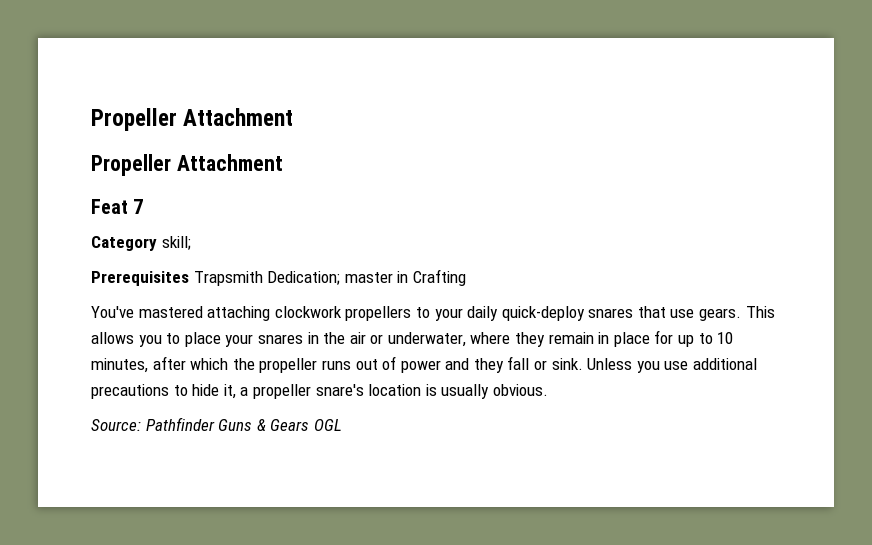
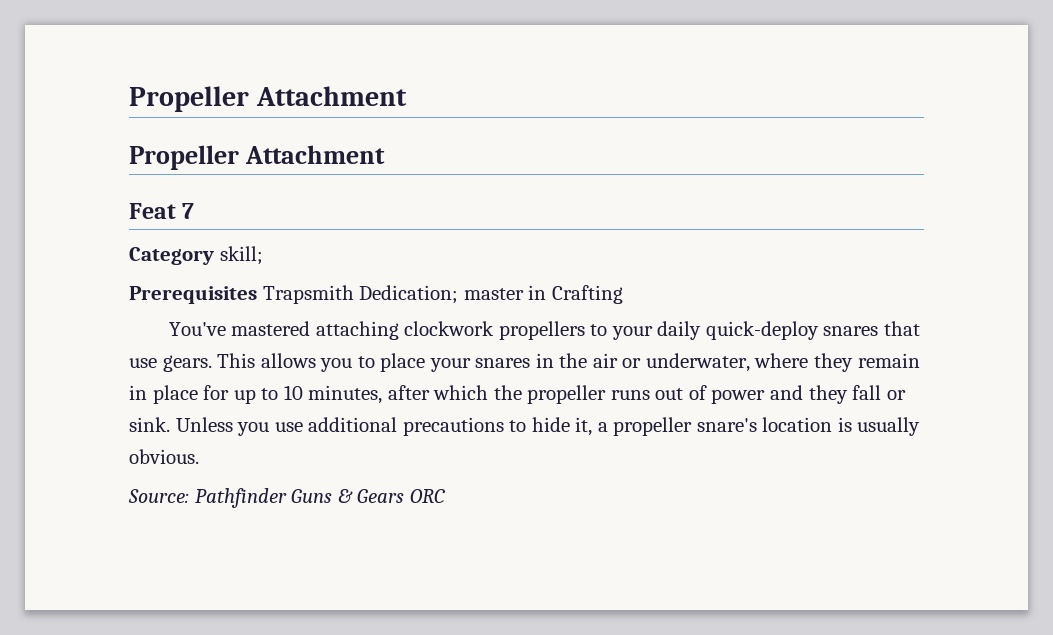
- Source: Pathfinder Guns & Gears OGL
+ Source: Pathfinder Guns & Gears ORC

